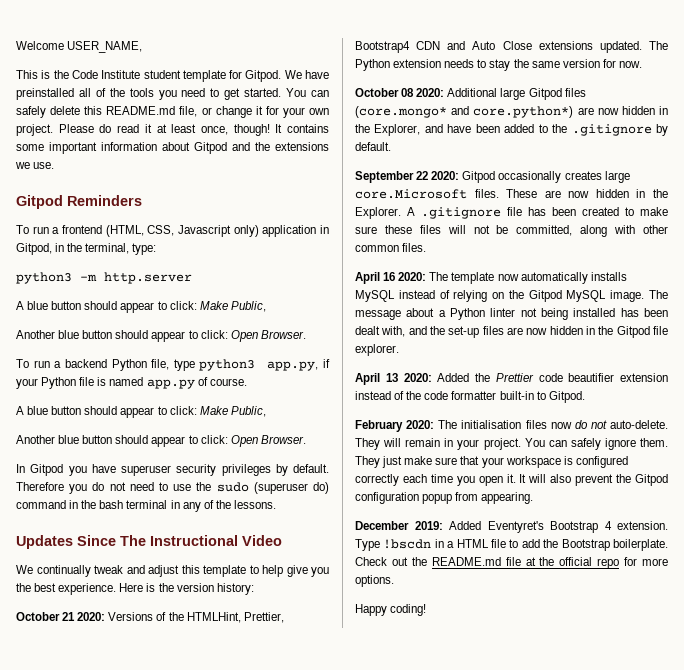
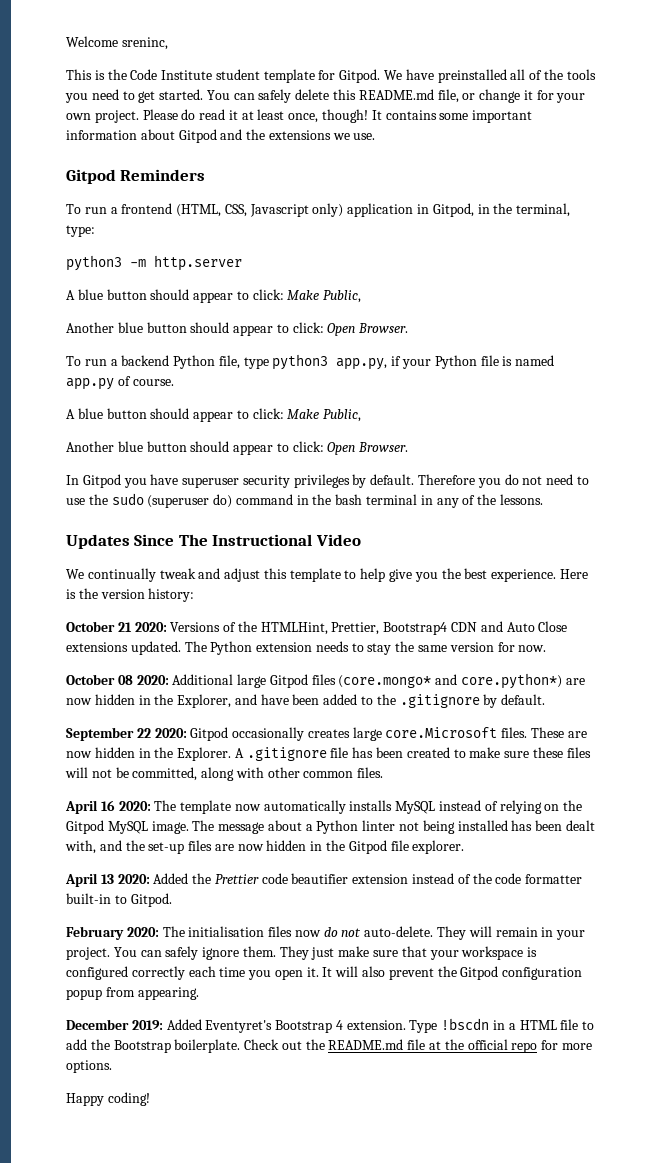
- Welcome USER_NAME,
+ Welcome sreninc,

